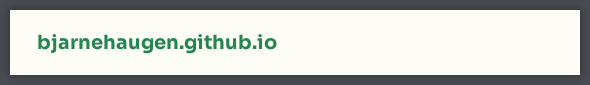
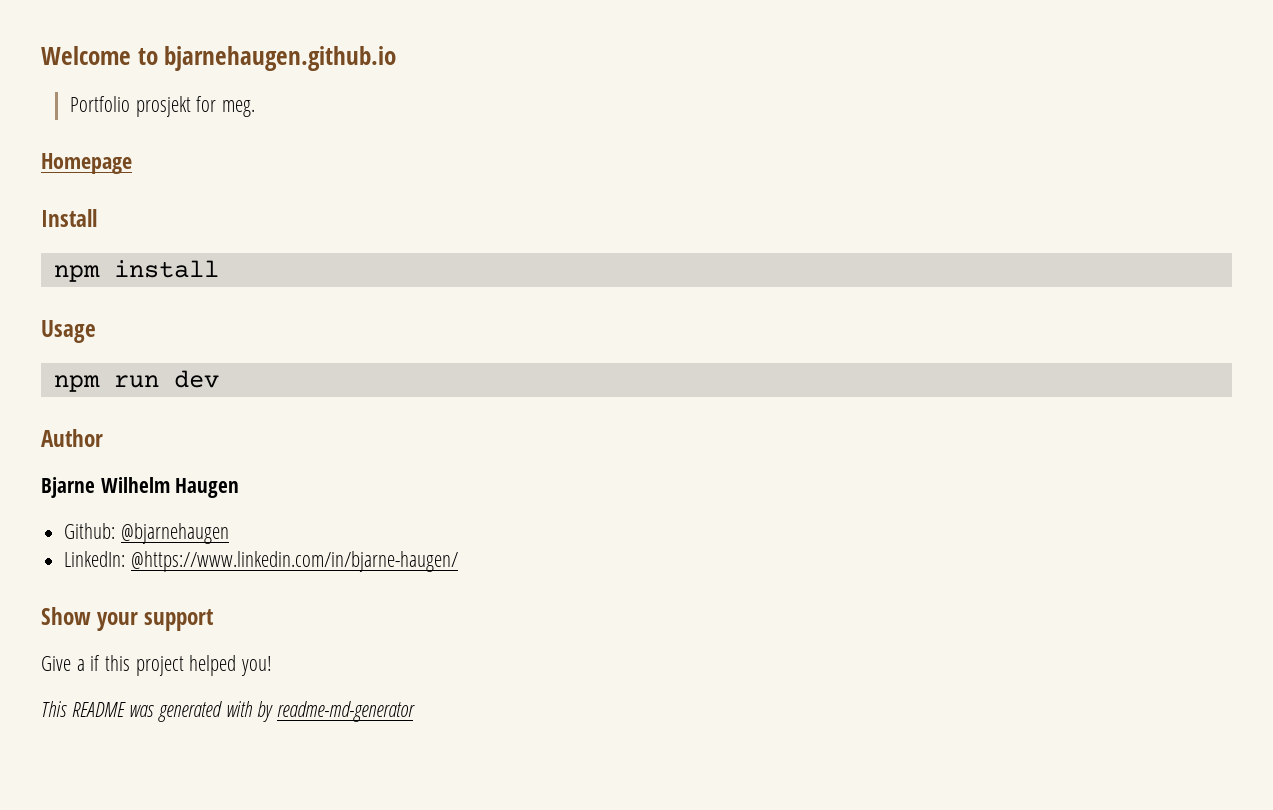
- bjarnehaugen.github.io
+ Welcome to bjarnehaugen.github.io
+ Portfolio prosjekt for meg.
+ Homepage
+ Install
+ npm install
+ Usage
+ npm run dev
+ Author
+ Bjarne Wilhelm Haugen
+ Github: @bjarnehaugen
+ LinkedIn: @https://www.linkedin.com/in/bjarne-haugen/
+ Show your support
+ Give a if this project helped you!
+ This README was generated with by readme-md-generator

